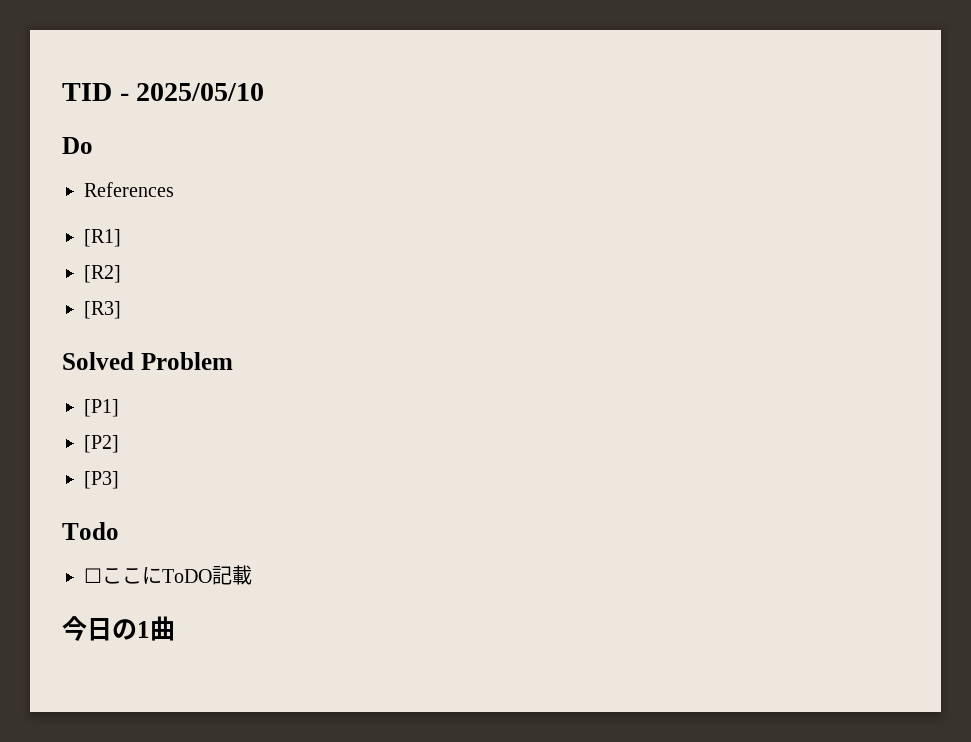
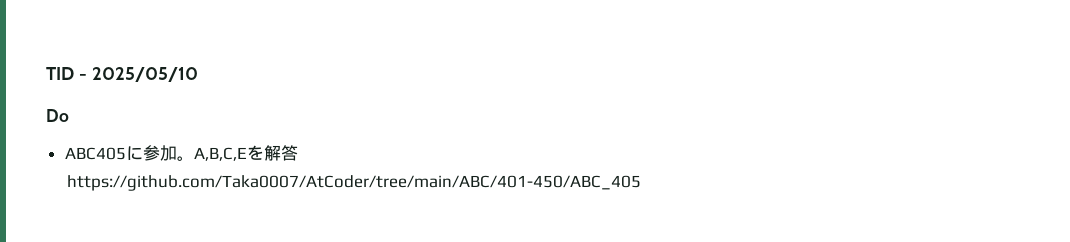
- References
- [R1]
- [R2]
- [R3]
- Solved Problem
- [P1]
- [P2]
- [P3]
- Todo
- ☐ここにToDO記載
- 今日の1曲
+ ABC405に参加。A,B,C,Eを解答
+ https://github.com/Taka0007/AtCoder/tree/main/ABC/401-450/ABC_405

